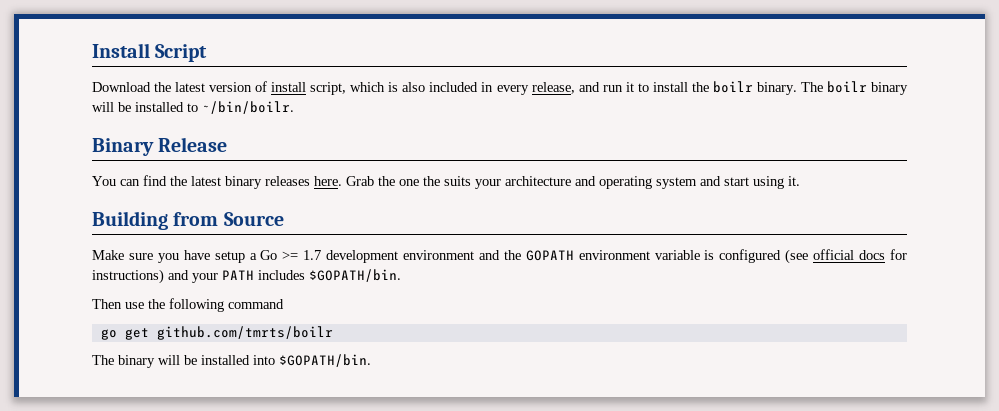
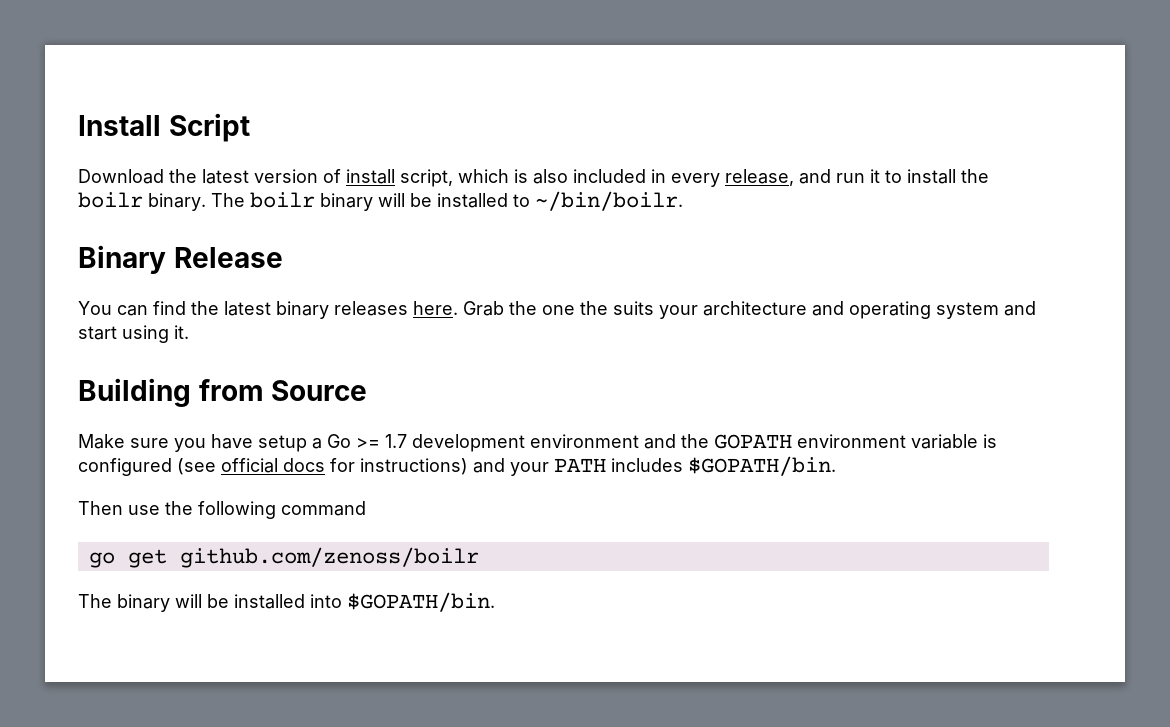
- go get github.com/tmrts/boilr
+ go get github.com/zenoss/boilr

